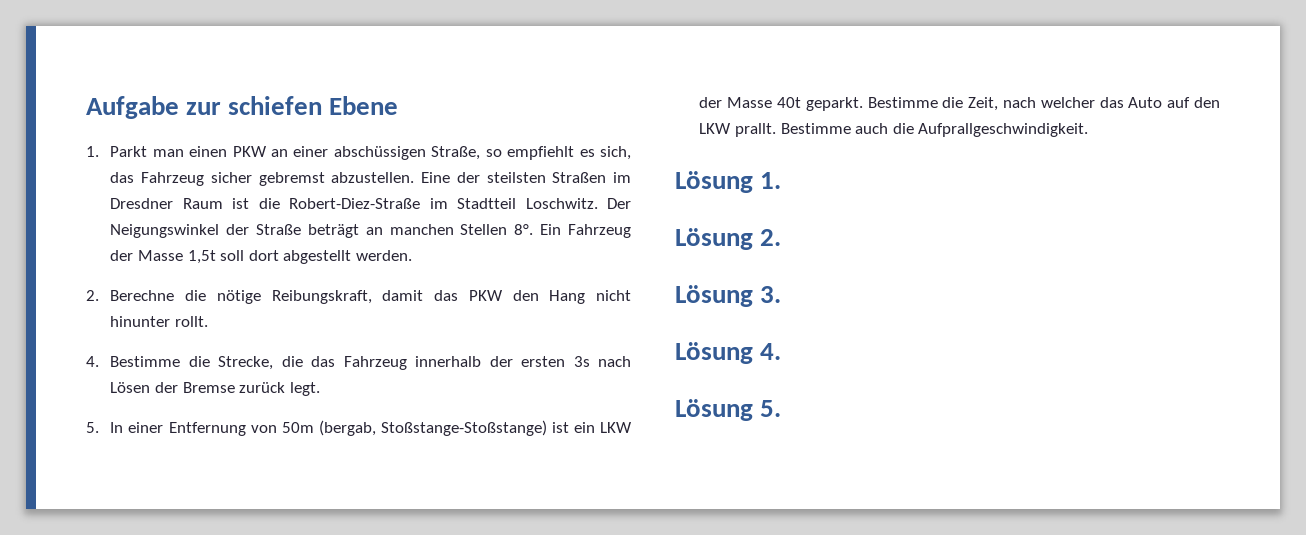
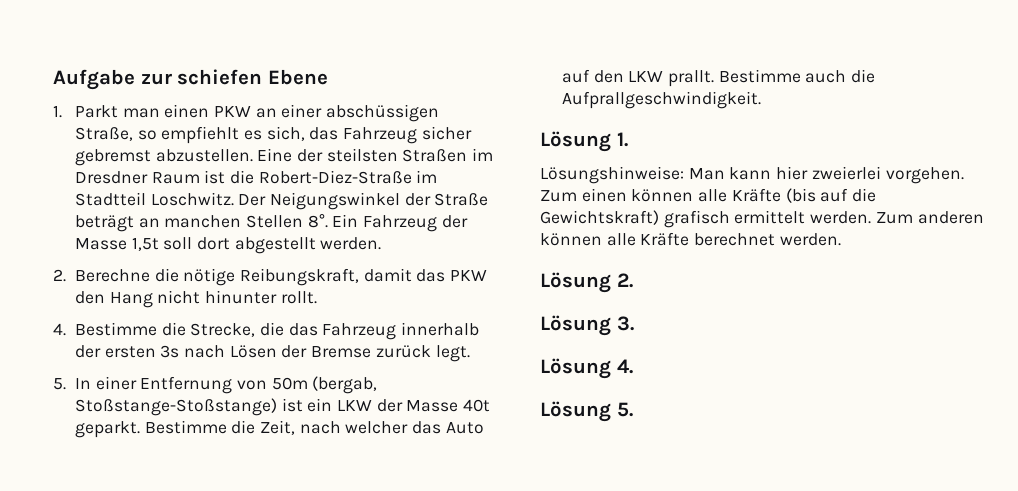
+ Lösungshinweise: Man kann hier zweierlei vorgehen. Zum einen können alle Kräfte (bis auf die Gewichtskraft) grafisch ermittelt werden. Zum anderen können alle Kräfte berechnet werden.

